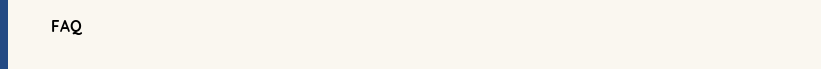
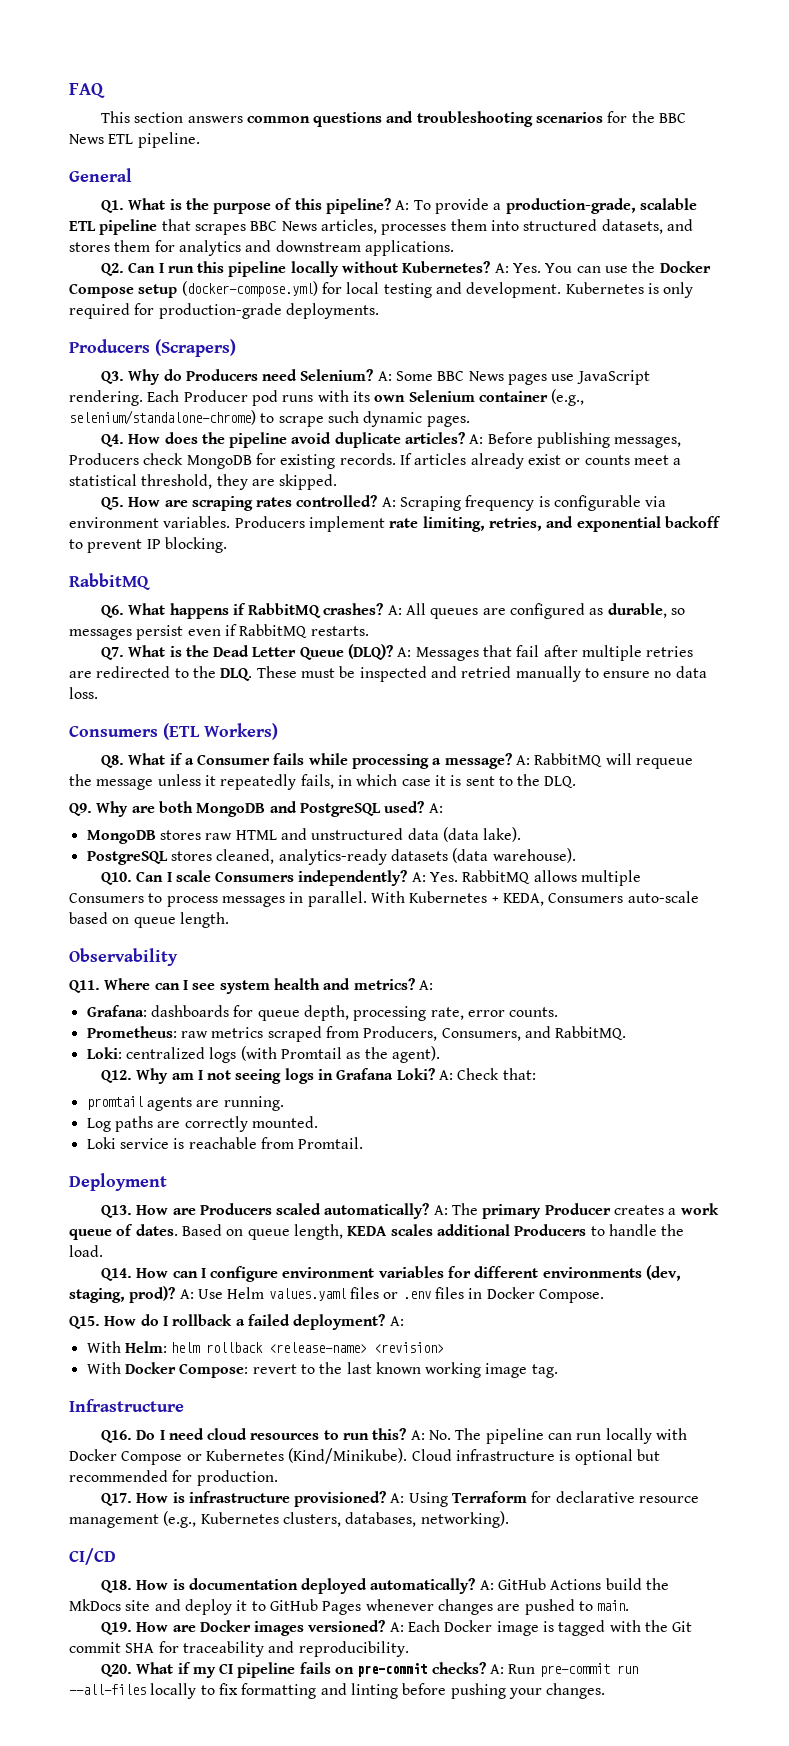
+ This section answers common questions and troubleshooting scenarios for the BBC News ETL pipeline.
+ General
+ Q1. What is the purpose of this pipeline? A: To provide a production-grade, scalable ETL pipeline that scrapes BBC News articles, processes them into structured datasets, and stores them for analytics and downstream applications.
+ Q2. Can I run this pipeline locally without Kubernetes? A: Yes. You can use the Docker Compose setup (docker-compose.yml) for local testing and development. Kubernetes is only required for production-grade deployments.
+ Producers (Scrapers)
+ Q3. Why do Producers need Selenium? A: Some BBC News pages use JavaScript rendering. Each Producer pod runs with its own Selenium container (e.g., selenium/standalone-chrome) to scrape such dynamic pages.
+ Q4. How does the pipeline avoid duplicate articles? A: Before publishing messages, Producers check MongoDB for existing records. If articles already exist or counts meet a statistical threshold, they are skipped.
+ Q5. How are scraping rates controlled? A: Scraping frequency is configurable via environment variables. Producers implement rate limiting, retries, and exponential backoff to prevent IP blocking.
+ RabbitMQ
+ Q6. What happens if RabbitMQ crashes? A: All queues are configured as durable, so messages persist even if RabbitMQ restarts.
+ Q7. What is the Dead Letter Queue (DLQ)? A: Messages that fail after multiple retries are redirected to the DLQ. These must be inspected and retried manually to ensure no data loss.
+ Consumers (ETL Workers)
+ Q8. What if a Consumer fails while processing a message? A: RabbitMQ will requeue the message unless it repeatedly fails, in which case it is sent to the DLQ.
+ Q9. Why are both MongoDB and PostgreSQL used? A:
+ MongoDB stores raw HTML and unstructured data (data lake).
+ PostgreSQL stores cleaned, analytics-ready datasets (data warehouse).
+ Q10. Can I scale Consumers independently? A: Yes. RabbitMQ allows multiple Consumers to process messages in parallel. With Kubernetes + KEDA, Consumers auto-scale based on queue length.
+ Observability
+ Q11. Where can I see system health and metrics? A:
+ Grafana: dashboards for queue depth, processing rate, error counts.
+ Prometheus: raw metrics scraped from Producers, Consumers, and RabbitMQ.
+ Loki: centralized logs (with Promtail as the agent).
+ Q12. Why am I not seeing logs in Grafana Loki? A: Check that:
+ promtail agents are running.
+ Log paths are correctly mounted.
+ Loki service is reachable from Promtail.
+ Deployment
+ Q13. How are Producers scaled automatically? A: The primary Producer creates a work queue of dates. Based on queue length, KEDA scales additional Producers to handle the load.
+ Q14. How can I configure environment variables for different environments (dev, staging, prod)? A: Use Helm values.yaml files or .env files in Docker Compose.
+ Q15. How do I rollback a failed deployment? A:
+ With Helm: helm rollback <release-name> <revision>
+ With Docker Compose: revert to the last known working image tag.
+ Infrastructure
+ Q16. Do I need cloud resources to run this? A: No. The pipeline can run locally with Docker Compose or Kubernetes (Kind/Minikube). Cloud infrastructure is optional but recommended for production.
+ Q17. How is infrastructure provisioned? A: Using Terraform for declarative resource management (e.g., Kubernetes clusters, databases, networking).
+ CI/CD
+ Q18. How is documentation deployed automatically? A: GitHub Actions build the MkDocs site and deploy it to GitHub Pages whenever changes are pushed to main.
+ Q19. How are Docker images versioned? A: Each Docker image is tagged with the Git commit SHA for traceability and reproducibility.
+ Q20. What if my CI pipeline fails on pre-commit checks? A: Run pre-commit run --all-files locally to fix formatting and linting before pushing your changes.

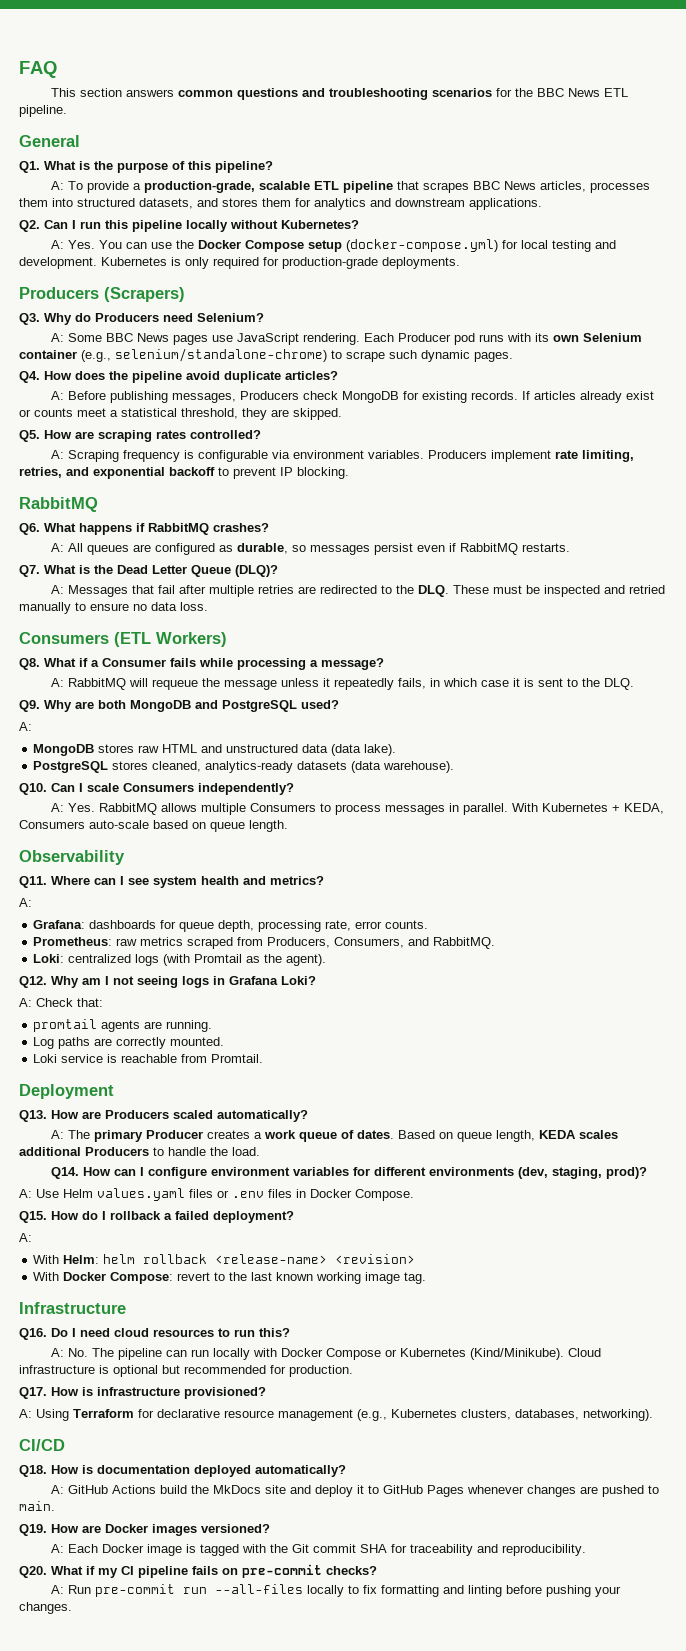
- Q1. What is the purpose of this pipeline? A: To provide a production-grade, scalable ETL pipeline that scrapes BBC News articles, processes them into structured datasets, and stores them for analytics and downstream applications.
+ Q1. What is the purpose of this pipeline?
+ A: To provide a production-grade, scalable ETL pipeline that scrapes BBC News articles, processes them into structured datasets, and stores them for analytics and downstream applications.
- Q2. Can I run this pipeline locally without Kubernetes? A: Yes. You can use the Docker Compose setup (docker-compose.yml) for local testing and development.
+ Q2. Can I run this pipeline locally without Kubernetes?
+ A: Yes. You can use the Docker Compose setup (docker-compose.yml) for local testing and development.
- Q3. Why do Producers need Selenium? A: Some BBC News pages use JavaScript rendering.
+ Q3. Why do Producers need Selenium?
+ A: Some BBC News pages use JavaScript rendering.
- Q4. How does the pipeline avoid duplicate articles? A: Before publishing messages, Producers check MongoDB for existing records.
+ Q4. How does the pipeline avoid duplicate articles?
+ A: Before publishing messages, Producers check MongoDB for existing records.
- Q5. How are scraping rates controlled? A: Scraping frequency is configurable via environment variables.
+ Q5. How are scraping rates controlled?
+ A: Scraping frequency is configurable via environment variables.
- Q6. What happens if RabbitMQ crashes? A: All queues are configured as durable, so messages persist even if RabbitMQ restarts.
+ Q6. What happens if RabbitMQ crashes?
+ A: All queues are configured as durable, so messages persist even if RabbitMQ restarts.
- Q7. What is the Dead Letter Queue (DLQ)? A: Messages that fail after multiple retries are redirected to the DLQ. These must be inspected and retried manually to ensure no data loss.
+ Q7. What is the Dead Letter Queue (DLQ)?
+ A: Messages that fail after multiple retries are redirected to the DLQ. These must be inspected and retried manually to ensure no data loss.
- Q8. What if a Consumer fails while processing a message? A: RabbitMQ will requeue the message unless it repeatedly fails, in which case it is sent to the DLQ.
+ Q8. What if a Consumer fails while processing a message?
+ A: RabbitMQ will requeue the message unless it repeatedly fails, in which case it is sent to the DLQ.
- Q9. Why are both MongoDB and PostgreSQL used? A:
+ Q9. Why are both MongoDB and PostgreSQL used?
+ A:
- Q10. Can I scale Consumers independently? A: Yes. RabbitMQ allows multiple Consumers to process messages in parallel.
+ Q10. Can I scale Consumers independently?
+ A: Yes. RabbitMQ allows multiple Consumers to process messages in parallel.
- Q11. Where can I see system health and metrics? A:
+ Q11. Where can I see system health and metrics?
+ A:
- Q12. Why am I not seeing logs in Grafana Loki? A: Check that:
+ Q12. Why am I not seeing logs in Grafana Loki?
+ A: Check that:
- Q13. How are Producers scaled automatically? A: The primary Producer creates a work queue of dates.
+ Q13. How are Producers scaled automatically?
+ A: The primary Producer creates a work queue of dates.
- Q14. How can I configure environment variables for different environments (dev, staging, prod)? A: Use Helm values.yaml files or .env files in Docker Compose.
+ Q14. How can I configure environment variables for different environments (dev, staging, prod)?
+ A: Use Helm values.yaml files or .env files in Docker Compose.
- Q15. How do I rollback a failed deployment? A:
+ Q15. How do I rollback a failed deployment?
+ A:
- Q16. Do I need cloud resources to run this? A: No. The pipeline can run locally with Docker Compose or Kubernetes (Kind/Minikube).
+ Q16. Do I need cloud resources to run this?
+ A: No. The pipeline can run locally with Docker Compose or Kubernetes (Kind/Minikube).
- Q17. How is infrastructure provisioned? A: Using Terraform for declarative resource management (e.g., Kubernetes clusters, databases, networking).
+ Q17. How is infrastructure provisioned?
+ A: Using Terraform for declarative resource management (e.g., Kubernetes clusters, databases, networking).
- Q18. How is documentation deployed automatically? A: GitHub Actions build the MkDocs site and deploy it to GitHub Pages whenever changes are pushed to main.
+ Q18. How is documentation deployed automatically?
+ A: GitHub Actions build the MkDocs site and deploy it to GitHub Pages whenever changes are pushed to main.
- Q19. How are Docker images versioned? A: Each Docker image is tagged with the Git commit SHA for traceability and reproducibility.
+ Q19. How are Docker images versioned?
+ A: Each Docker image is tagged with the Git commit SHA for traceability and reproducibility.
- Q20. What if my CI pipeline fails on pre-commit checks? A: Run pre-commit run --all-files locally to fix formatting and linting before pushing your changes.
+ Q20. What if my CI pipeline fails on pre-commit checks?
+ A: Run pre-commit run --all-files locally to fix formatting and linting before pushing your changes.

